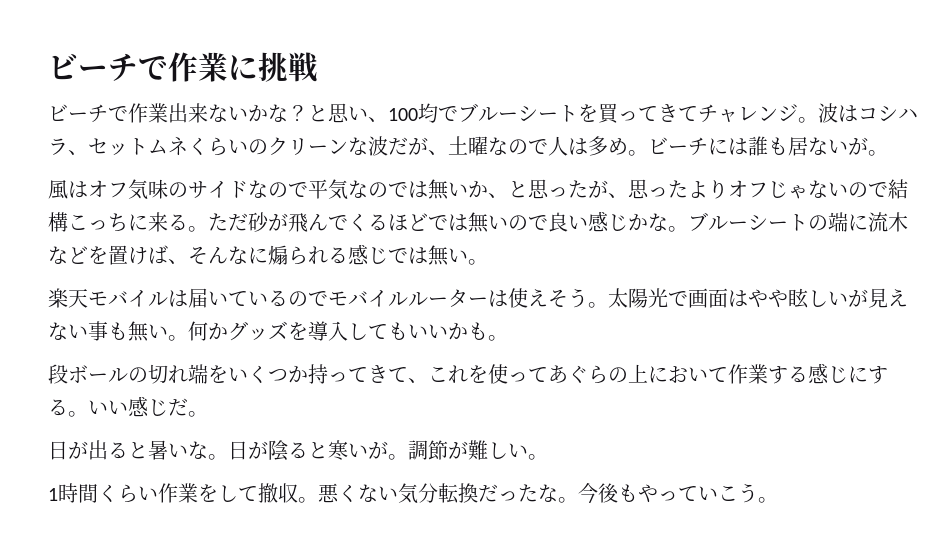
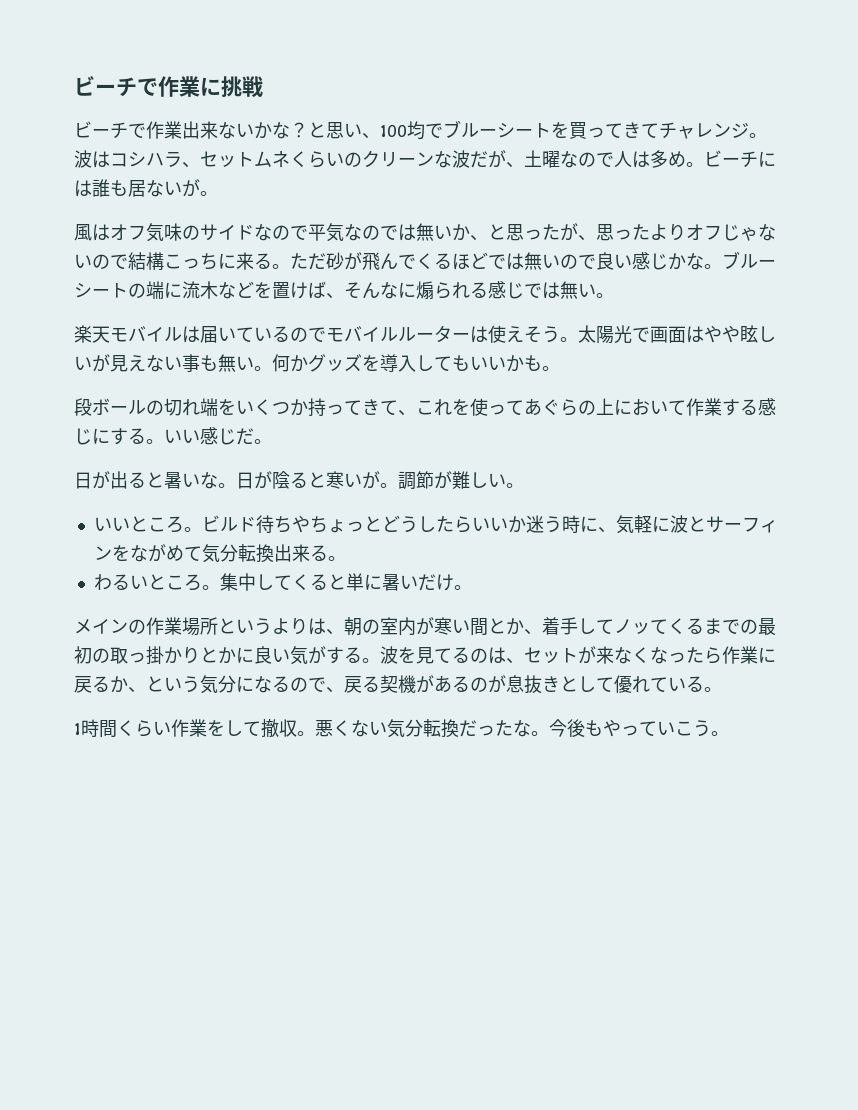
+ いいところ。ビルド待ちやちょっとどうしたらいいか迷う時に、気軽に波とサーフィンをながめて気分転換出来る。
+ わるいところ。集中してくると単に暑いだけ。
+ メインの作業場所というよりは、朝の室内が寒い間とか、着手してノッてくるまでの最初の取っ掛かりとかに良い気がする。波を見てるのは、セットが来なくなったら作業に戻るか、という気分になるので、戻る契機があるのが息抜きとして優れている。

